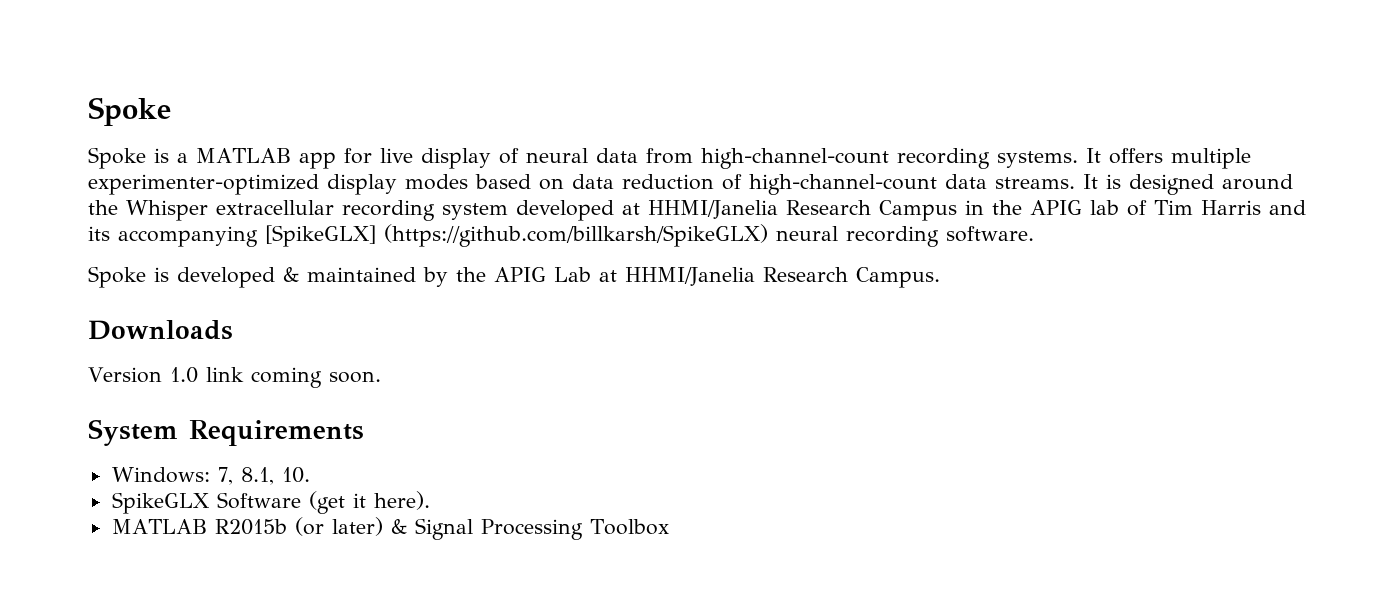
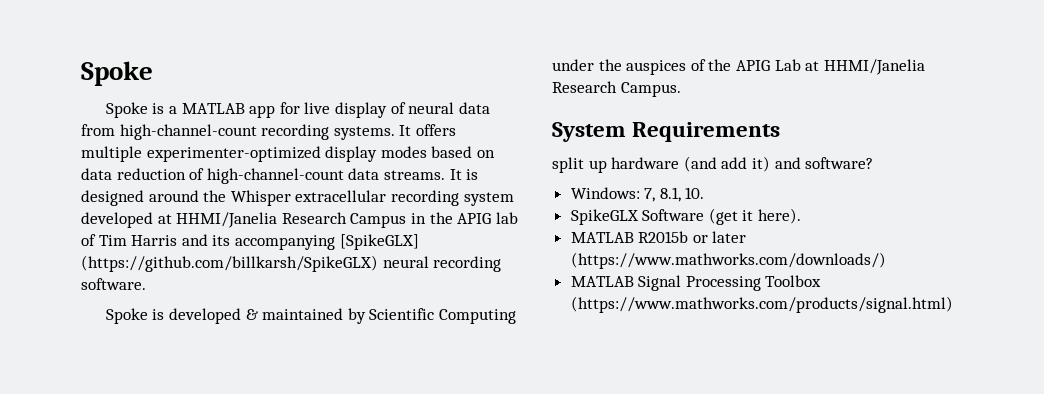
- Spoke is developed & maintained by the APIG Lab at HHMI/Janelia Research Campus.
+ Spoke is developed & maintained by Scientific Computing under the auspices of the APIG Lab at HHMI/Janelia Research Campus.
- Downloads
- Version 1.0 link coming soon.
  System Requirements
+ split up hardware (and add it) and software?
- MATLAB R2015b (or later) & Signal Processing Toolbox
+ MATLAB R2015b or later (https://www.mathworks.com/downloads/)
+ MATLAB Signal Processing Toolbox (https://www.mathworks.com/products/signal.html)

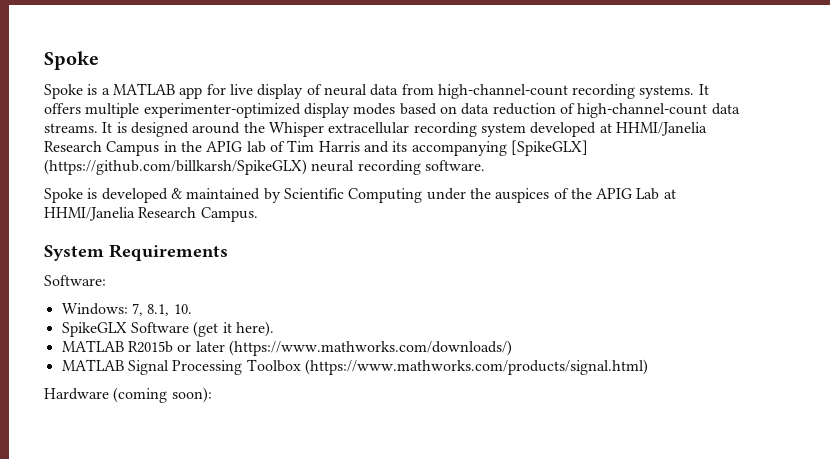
- split up hardware (and add it) and software?
+ Software:
+ Hardware (coming soon):

